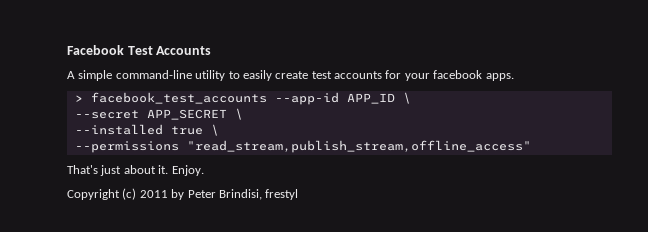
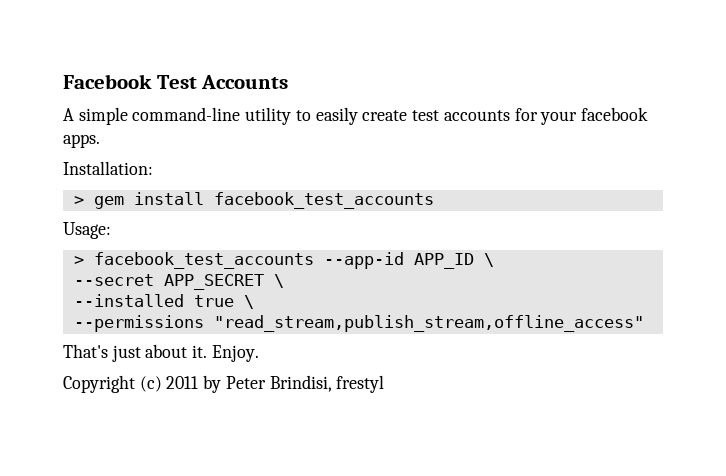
+ Installation:
+ > gem install facebook_test_accounts
+ Usage:

